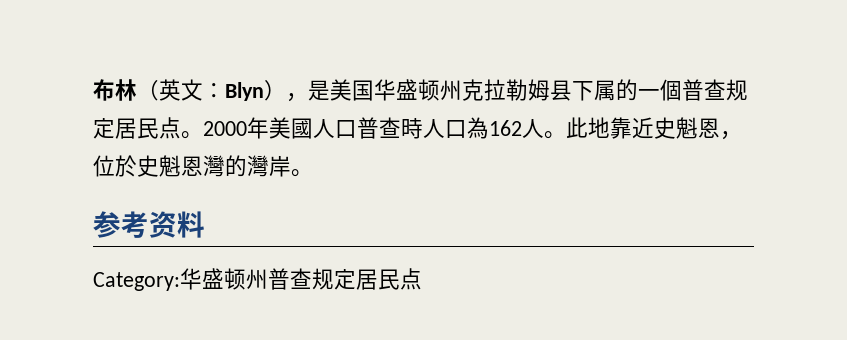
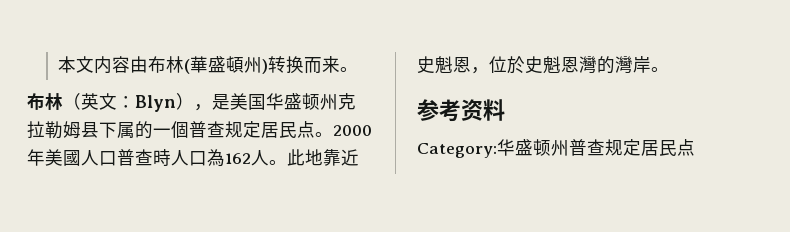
+ 本文内容由布林(華盛頓州)转换而来。

